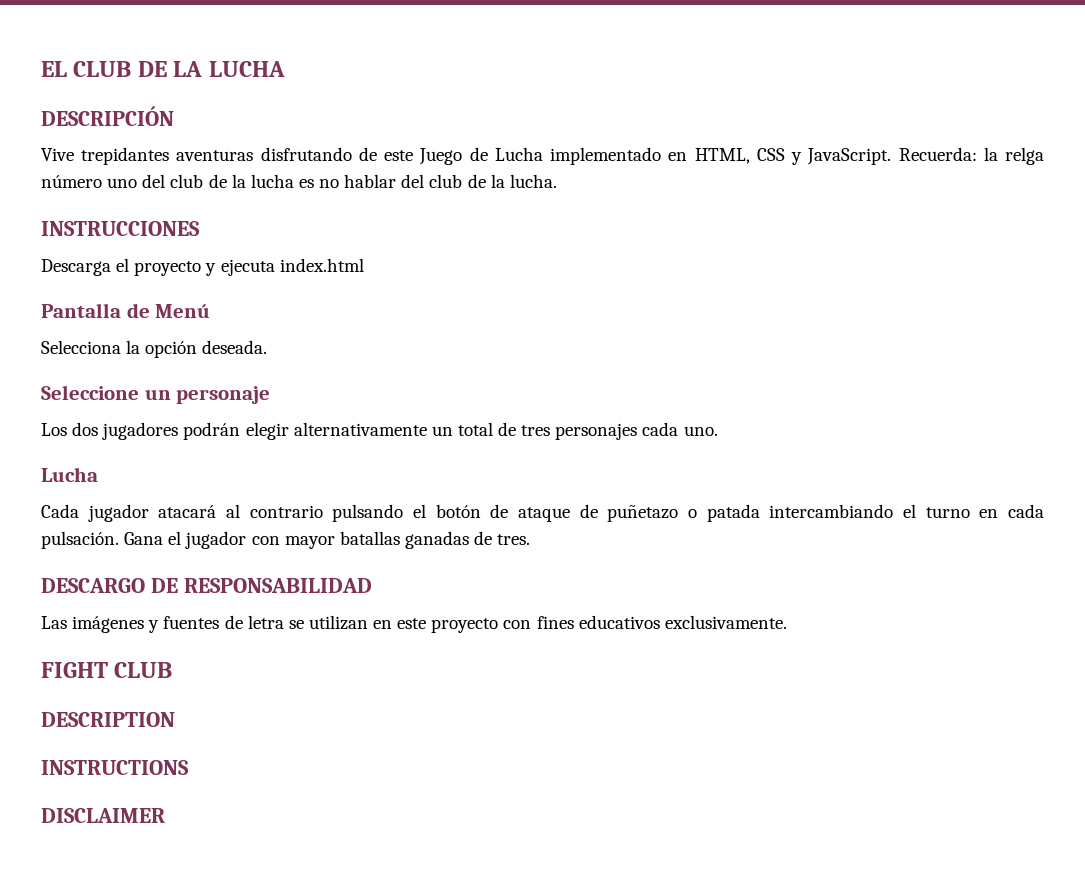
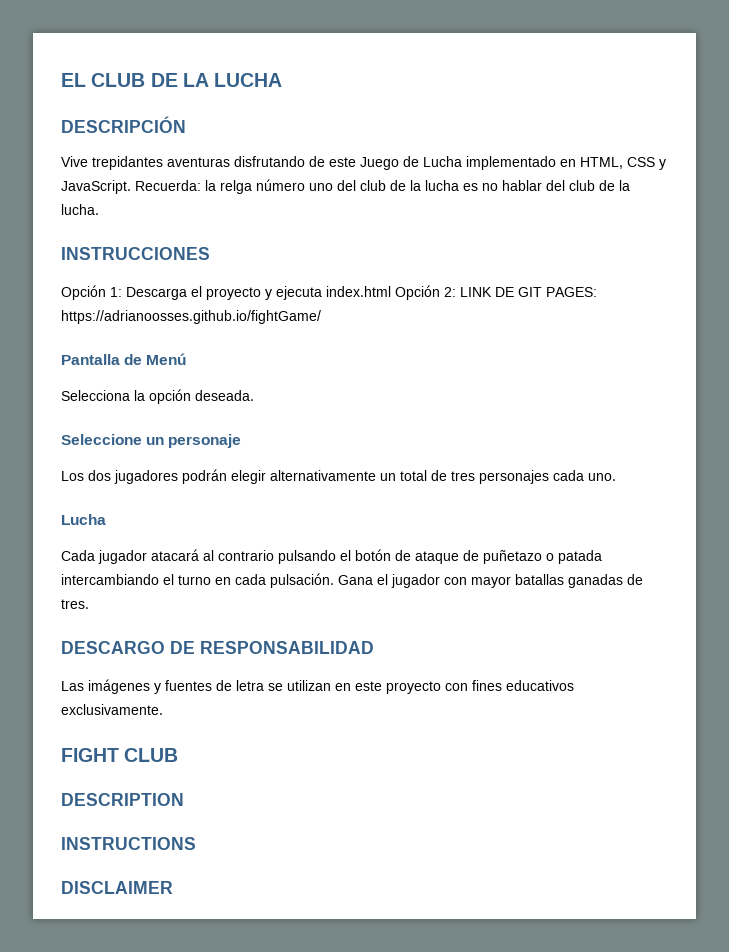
- Descarga el proyecto y ejecuta index.html
+ Opción 1: Descarga el proyecto y ejecuta index.html Opción 2: LINK DE GIT PAGES: https://adrianoosses.github.io/fightGame/

